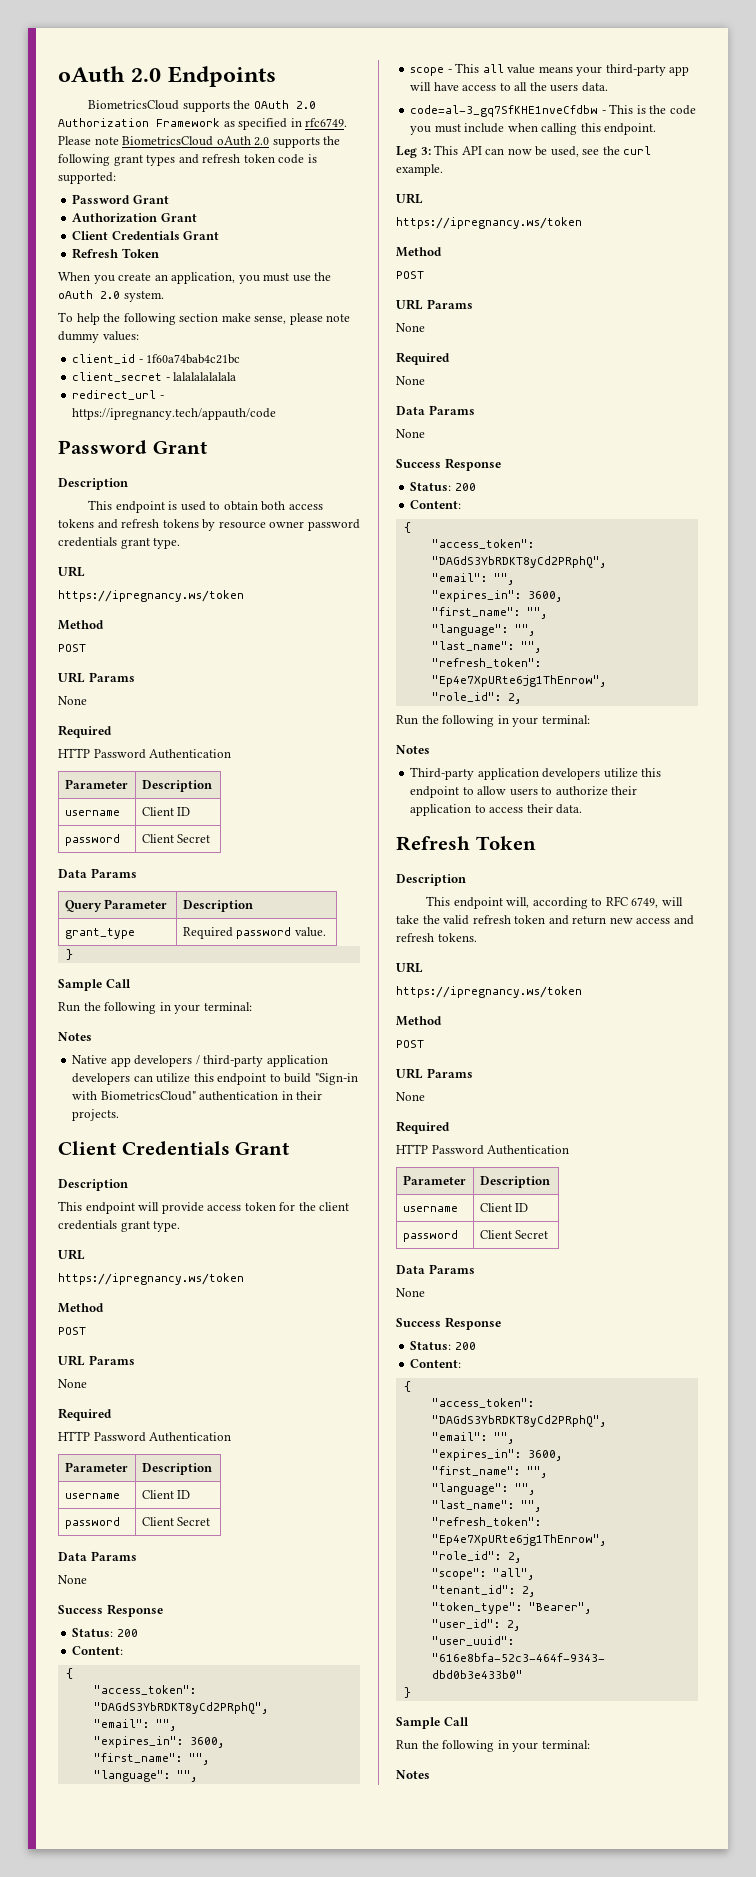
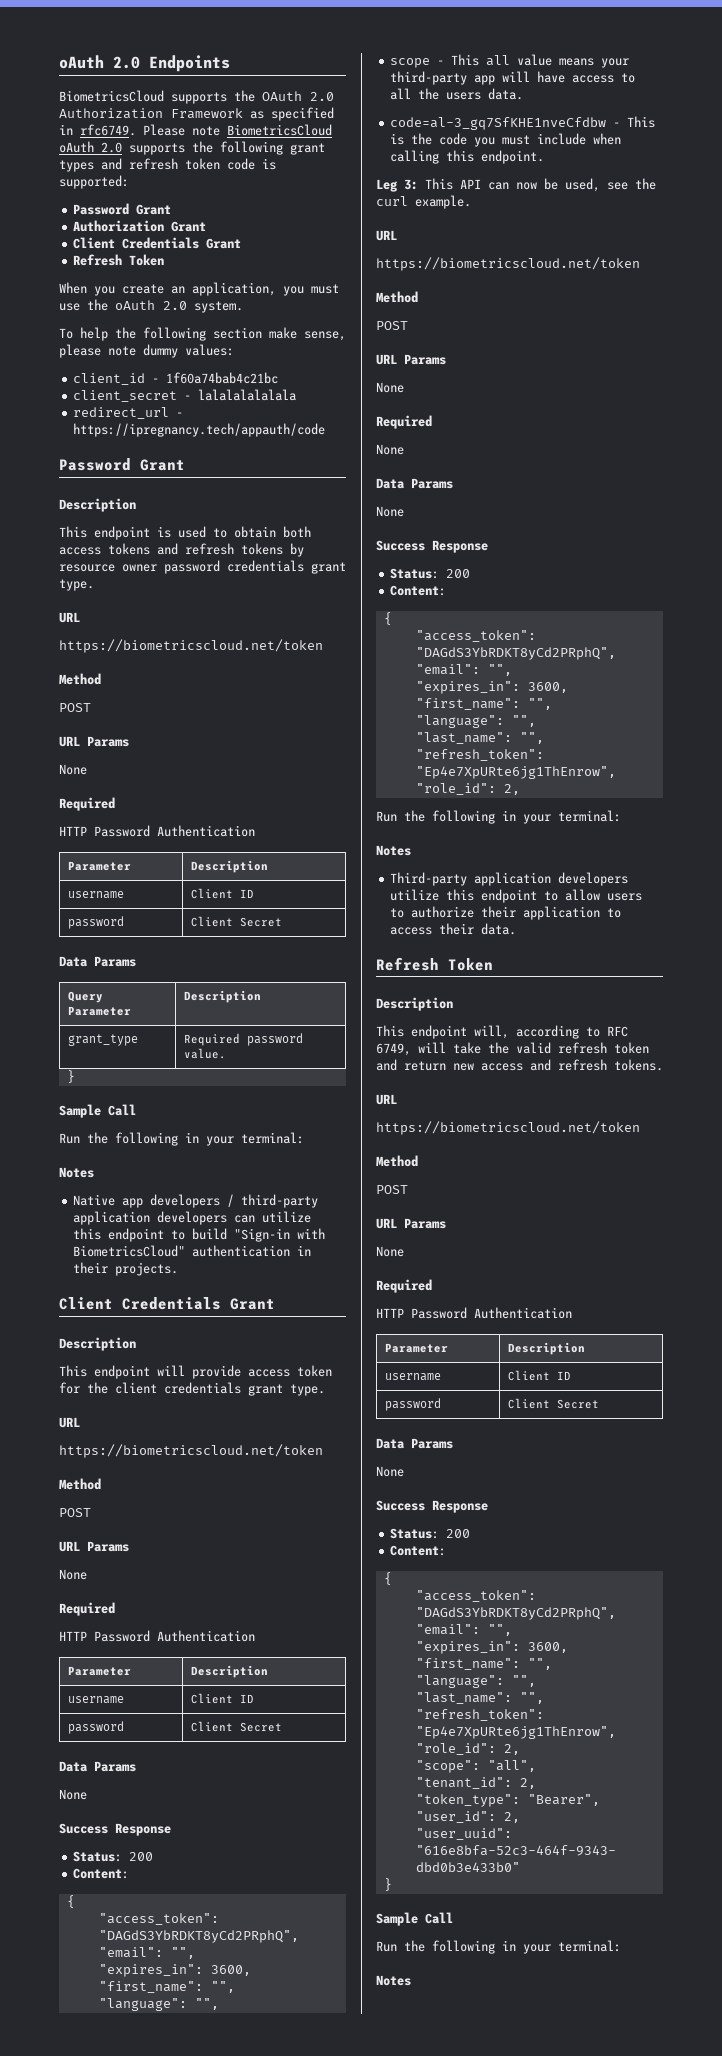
  This endpoint is used to obtain both access tokens and refresh tokens by resource owner password credentials grant type.
  URL
- https://ipregnancy.ws/token
+ https://biometricscloud.net/token
  This endpoint will provide access token for the client credentials grant type.
  URL
- https://ipregnancy.ws/token
+ https://biometricscloud.net/token
  Leg 3: This API can now be used, see the curl example.
  URL
- https://ipregnancy.ws/token
+ https://biometricscloud.net/token
  This endpoint will, according to RFC 6749, will take the valid refresh token and return new access and refresh tokens.
  URL
- https://ipregnancy.ws/token
+ https://biometricscloud.net/token

